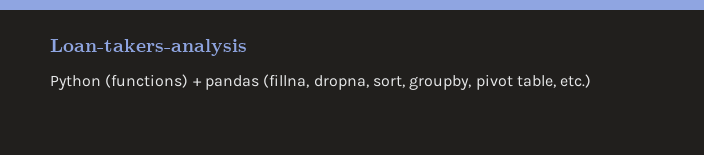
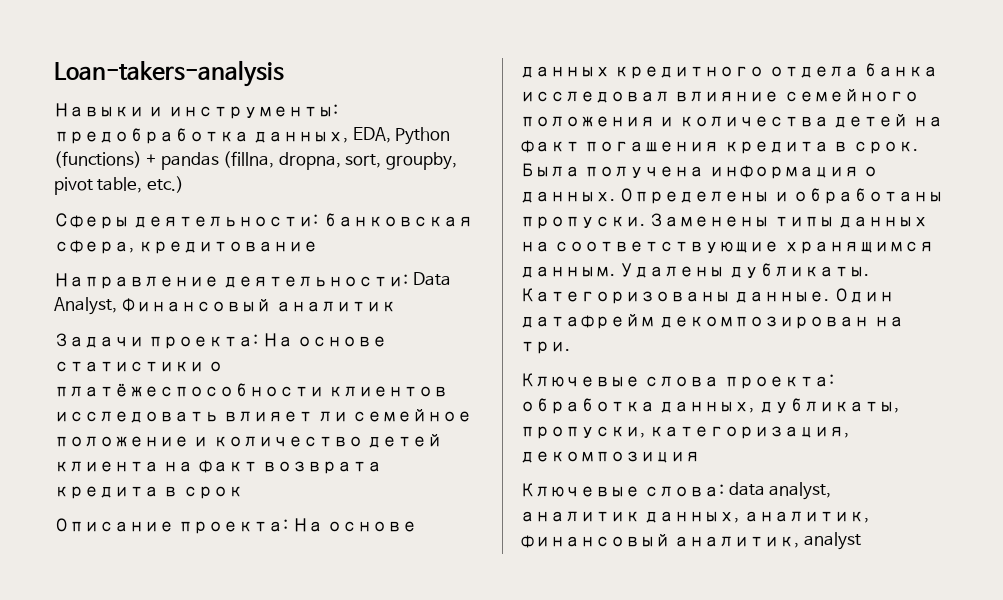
- Python (functions) + pandas (fillna, dropna, sort, groupby, pivot table, etc.)
+ Навыки и инструменты: предобработка данных, EDA, Python (functions) + pandas (fillna, dropna, sort, groupby, pivot table, etc.)
+ Сферы деятельности: банковская сфера, кредитование
+ Направление деятельности: Data Analyst, Финансовый аналитик
+ Задачи проекта: На основе статистики о платёжеспособности клиентов исследовать влияет ли семейное положение и количество детей клиента на факт возврата кредита в срок
+ Описание проекта: На основе данных кредитного отдела банка исследовал влияние семейного положения и количества детей на факт погашения кредита в срок. Была получена информация о данных. Определены и обработаны пропуски. Заменены типы данных на соответствующие хранящимся данным. Удалены дубликаты. Категоризованы данные. Один датафрейм декомпозирован на три.
+ Ключевые слова проекта: обработка данных, дубликаты, пропуски, категоризация, декомпозиция
+ Ключевые слова: data analyst, аналитик данных, аналитик, финансовый аналитик, analyst

